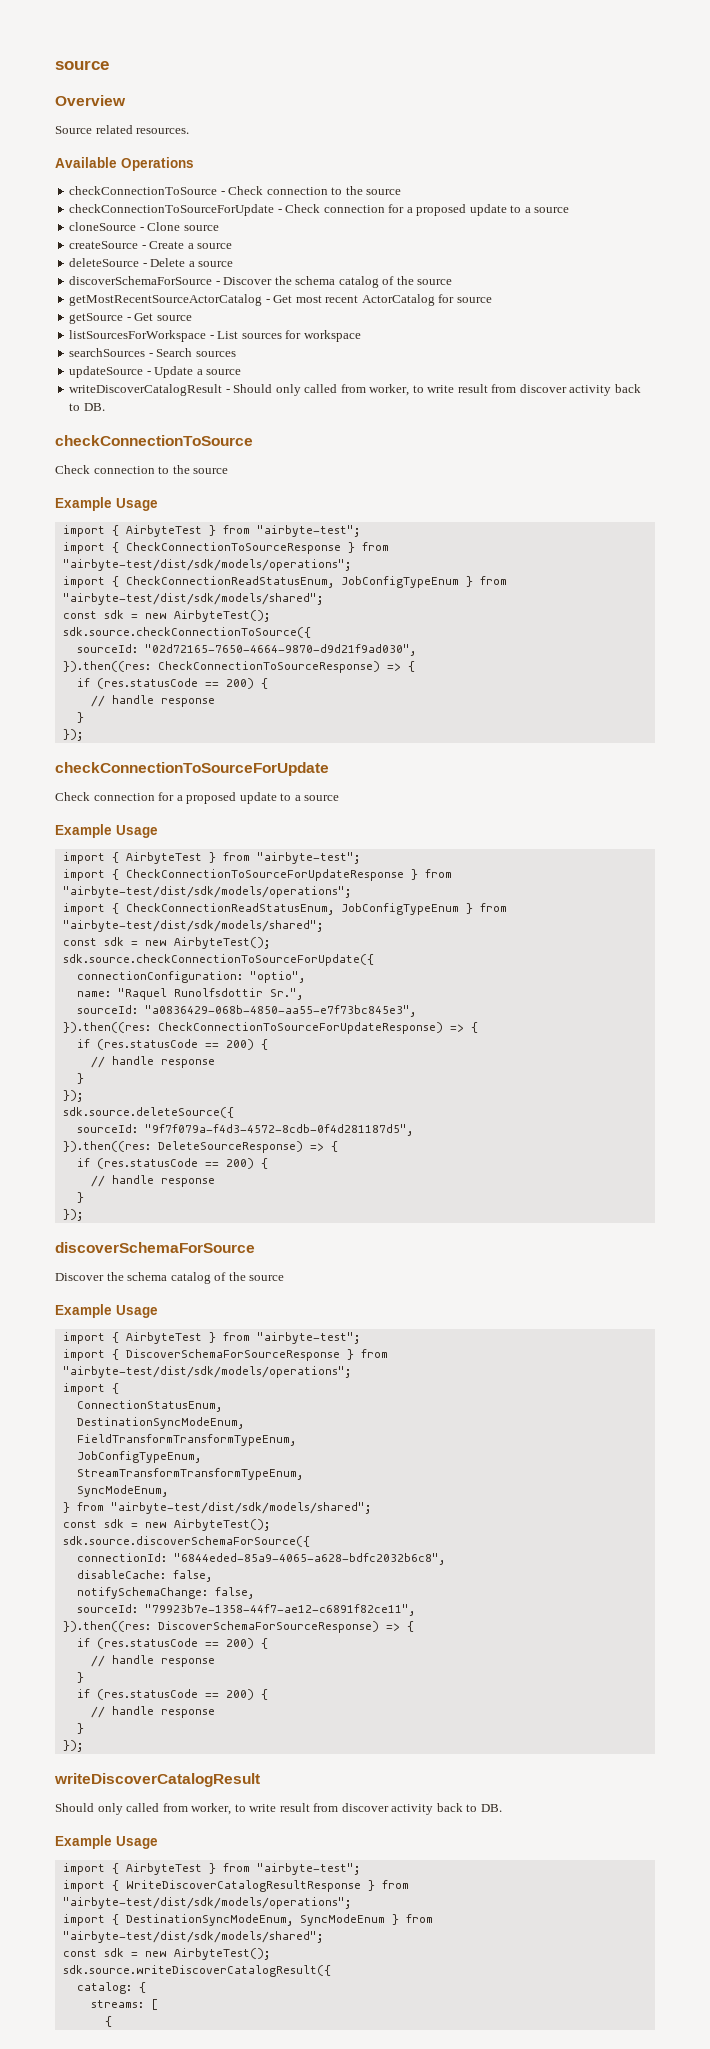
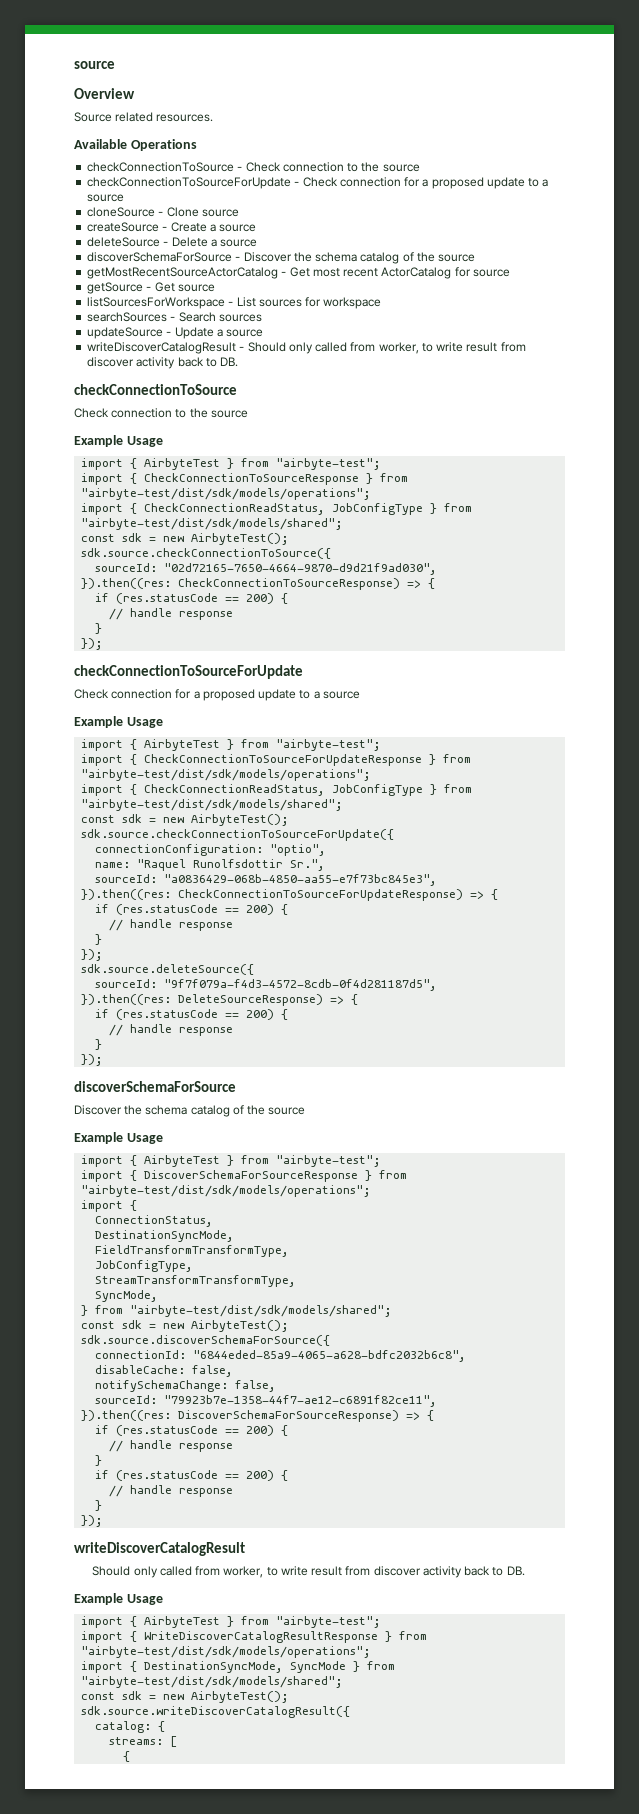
  import { CheckConnectionToSourceResponse } from "airbyte-test/dist/sdk/models/operations";
- import { CheckConnectionReadStatusEnum, JobConfigTypeEnum } from "airbyte-test/dist/sdk/models/shared";
+ import { CheckConnectionReadStatus, JobConfigType } from "airbyte-test/dist/sdk/models/shared";
  import { CheckConnectionToSourceForUpdateResponse } from "airbyte-test/dist/sdk/models/operations";
- import { CheckConnectionReadStatusEnum, JobConfigTypeEnum } from "airbyte-test/dist/sdk/models/shared";
+ import { CheckConnectionReadStatus, JobConfigType } from "airbyte-test/dist/sdk/models/shared";
- ConnectionStatusEnum,
- DestinationSyncModeEnum,
- FieldTransformTransformTypeEnum,
- JobConfigTypeEnum,
- StreamTransformTransformTypeEnum,
- SyncModeEnum,
+ ConnectionStatus,
+ DestinationSyncMode,
+ FieldTransformTransformType,
+ JobConfigType,
+ StreamTransformTransformType,
+ SyncMode,
- import { DestinationSyncModeEnum, SyncModeEnum } from "airbyte-test/dist/sdk/models/shared";
+ import { DestinationSyncMode, SyncMode } from "airbyte-test/dist/sdk/models/shared";

